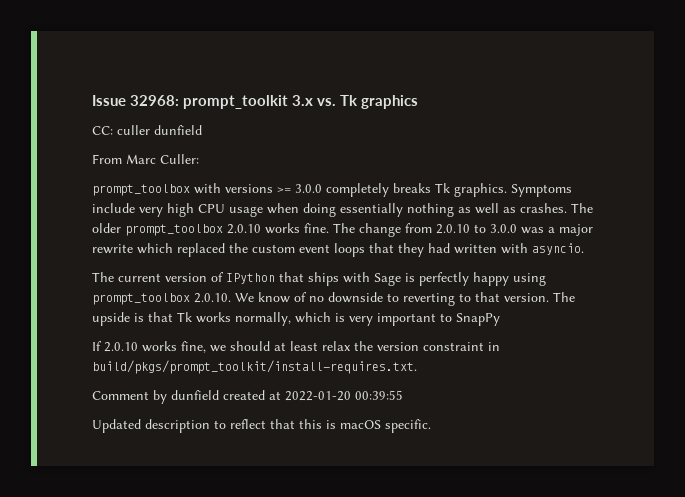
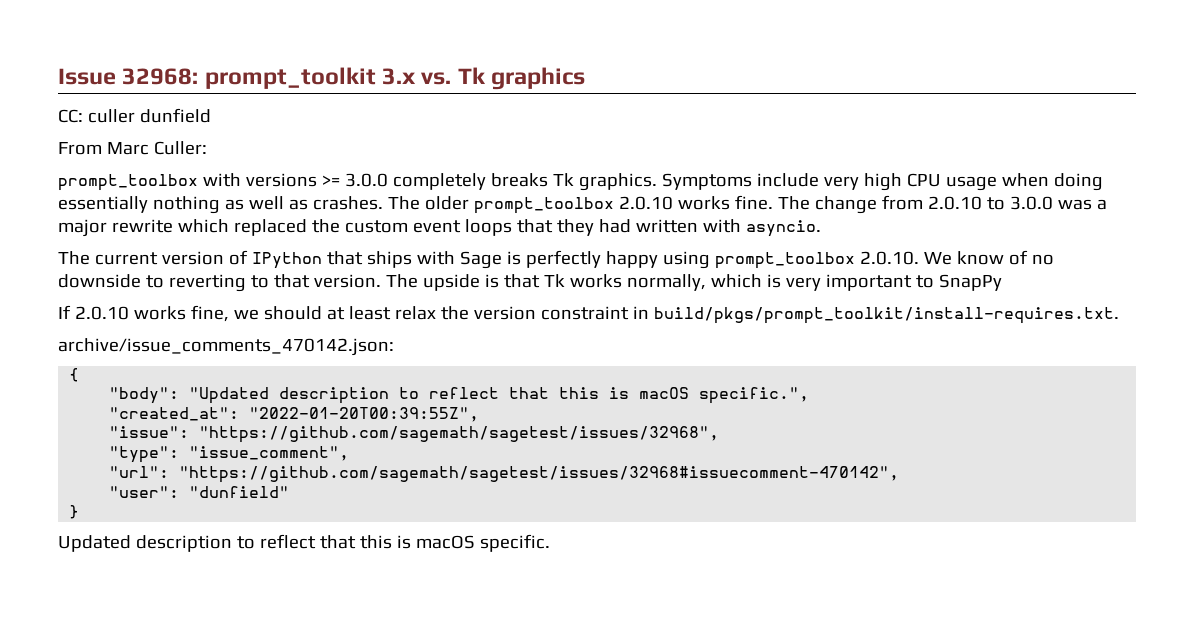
- Comment by dunfield created at 2022-01-20 00:39:55
+ archive/issue_comments_470142.json:
+ {
+ "body": "Updated description to reflect that this is macOS specific.",
+ "created_at": "2022-01-20T00:39:55Z",
+ "issue": "https://github.com/sagemath/sagetest/issues/32968",
+ "type": "issue_comment",
+ "url": "https://github.com/sagemath/sagetest/issues/32968#issuecomment-470142",
+ "user": "dunfield"
+ }

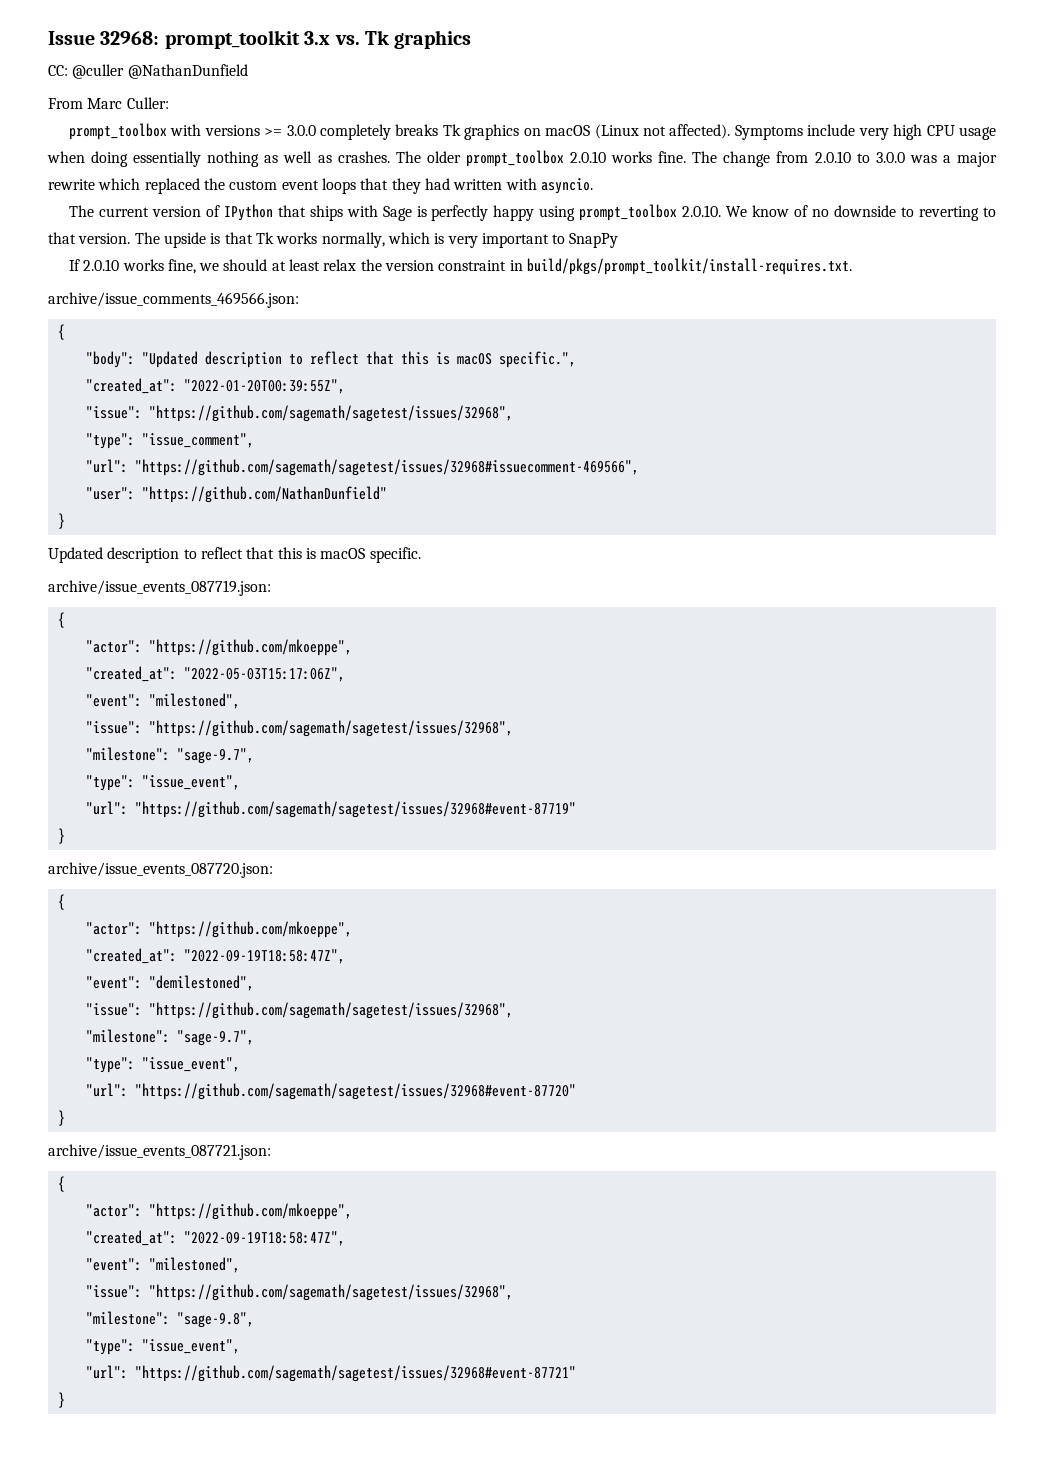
- CC: culler dunfield
+ CC: @culler @NathanDunfield
- prompt_toolbox with versions >= 3.0.0 completely breaks Tk graphics.
+ prompt_toolbox with versions >= 3.0.0 completely breaks Tk graphics on macOS (Linux not affected).
- archive/issue_comments_470142.json:
+ archive/issue_comments_469566.json:
- "url": "https://github.com/sagemath/sagetest/issues/32968#issuecomment-470142",
+ "url": "https://github.com/sagemath/sagetest/issues/32968#issuecomment-469566",
- "user": "dunfield"
+ "user": "https://github.com/NathanDunfield"
+ archive/issue_events_087719.json:
+ {
+ "actor": "https://github.com/mkoeppe",
+ "created_at": "2022-05-03T15:17:06Z",
+ "event": "milestoned",
+ "issue": "https://github.com/sagemath/sagetest/issues/32968",
+ "milestone": "sage-9.7",
+ "type": "issue_event",
+ "url": "https://github.com/sagemath/sagetest/issues/32968#event-87719"
+ }
+ archive/issue_events_087720.json:
+ {
+ "actor": "https://github.com/mkoeppe",
+ "created_at": "2022-09-19T18:58:47Z",
+ "event": "demilestoned",
+ "issue": "https://github.com/sagemath/sagetest/issues/32968",
+ "milestone": "sage-9.7",
+ "type": "issue_event",
+ "url": "https://github.com/sagemath/sagetest/issues/32968#event-87720"
+ }
+ archive/issue_events_087721.json:
+ {
+ "actor": "https://github.com/mkoeppe",
+ "created_at": "2022-09-19T18:58:47Z",
+ "event": "milestoned",
+ "issue": "https://github.com/sagemath/sagetest/issues/32968",
+ "milestone": "sage-9.8",
+ "type": "issue_event",
+ "url": "https://github.com/sagemath/sagetest/issues/32968#event-87721"
+ }

